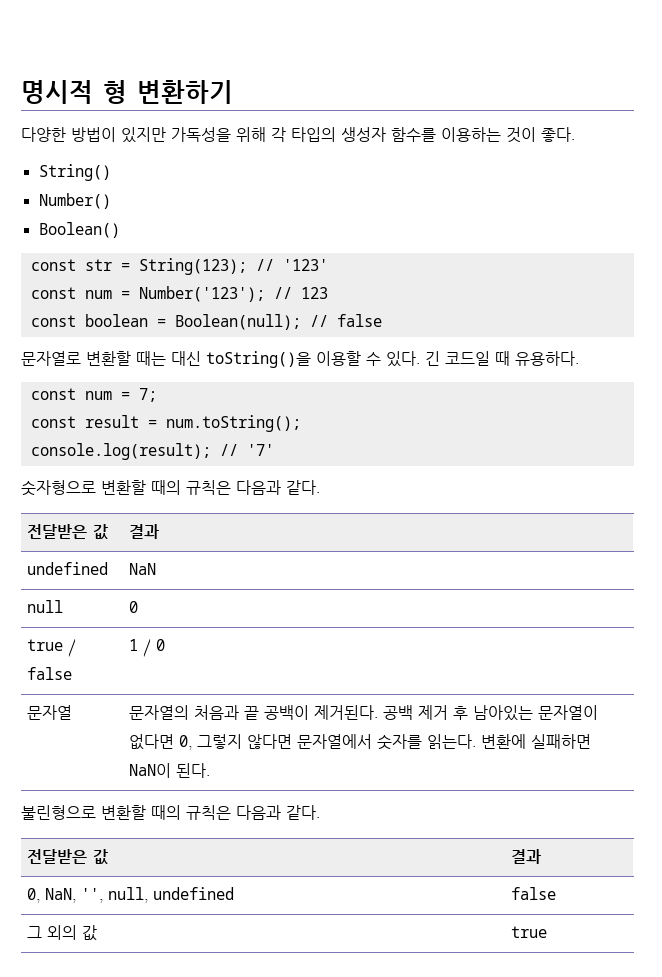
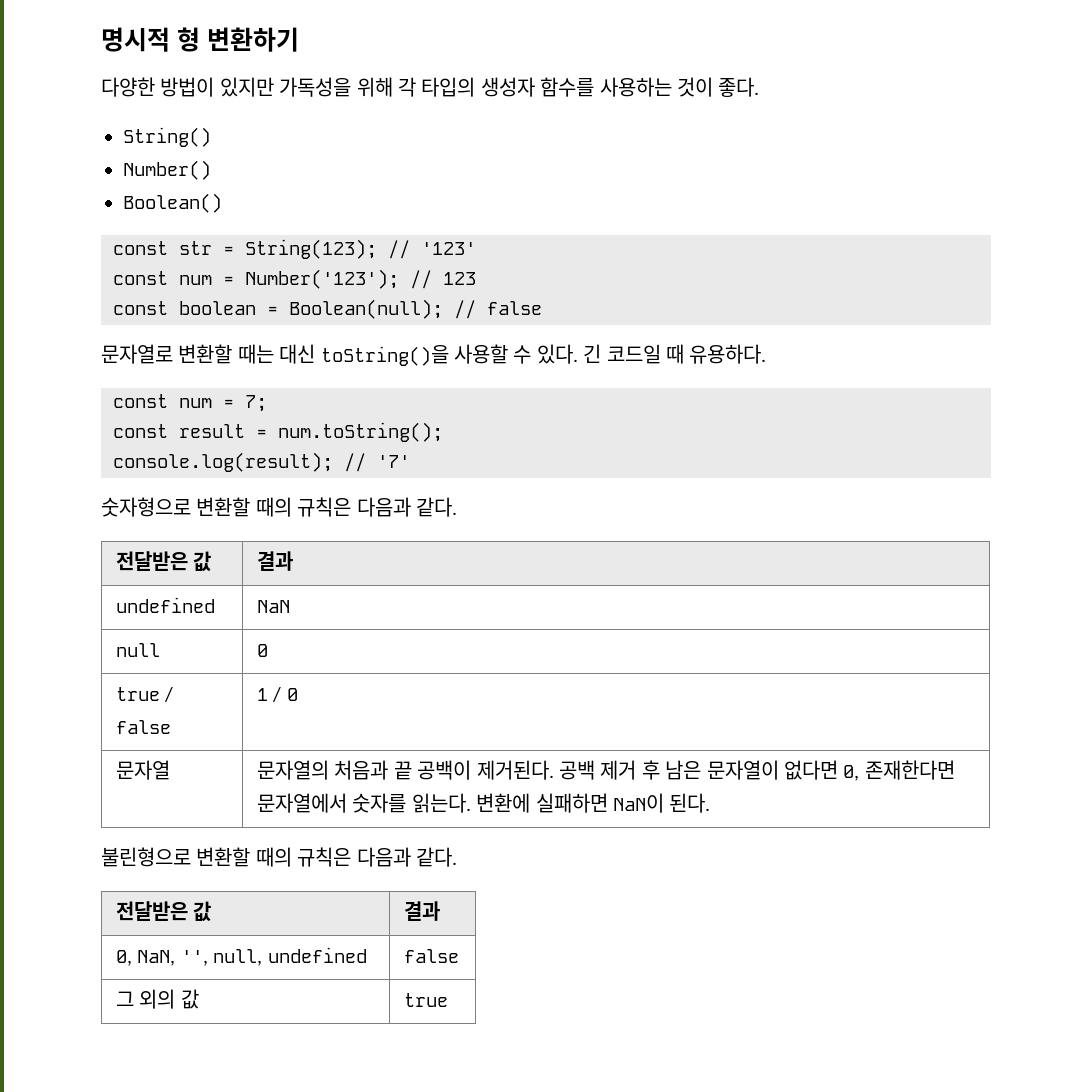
- 다양한 방법이 있지만 가독성을 위해 각 타입의 생성자 함수를 이용하는 것이 좋다.
+ 다양한 방법이 있지만 가독성을 위해 각 타입의 생성자 함수를 사용하는 것이 좋다.
- 문자열로 변환할 때는 대신 toString()을 이용할 수 있다.
+ 문자열로 변환할 때는 대신 toString()을 사용할 수 있다.
- 문자열 | 문자열의 처음과 끝 공백이 제거된다. 공백 제거 후 남아있는 문자열이 없다면 0, 그렇지 않다면 문자열에서 숫자를 읽는다. 변환에 실패하면 NaN이 된다.
+ 문자열 | 문자열의 처음과 끝 공백이 제거된다. 공백 제거 후 남은 문자열이 없다면 0, 존재한다면 문자열에서 숫자를 읽는다. 변환에 실패하면 NaN이 된다.

